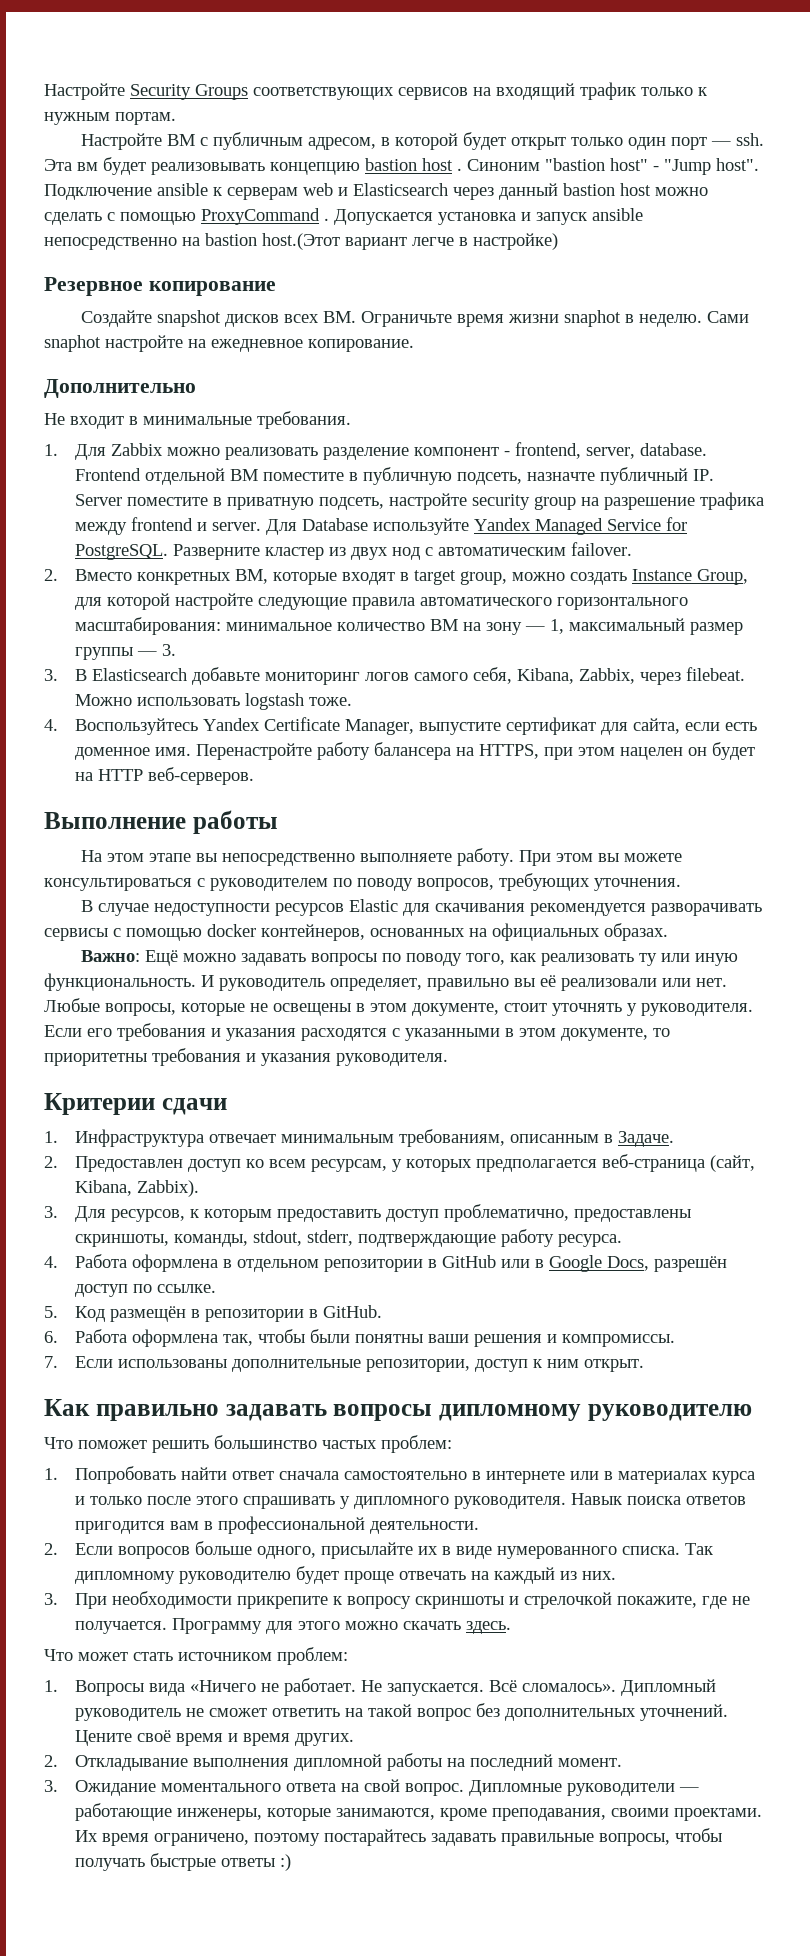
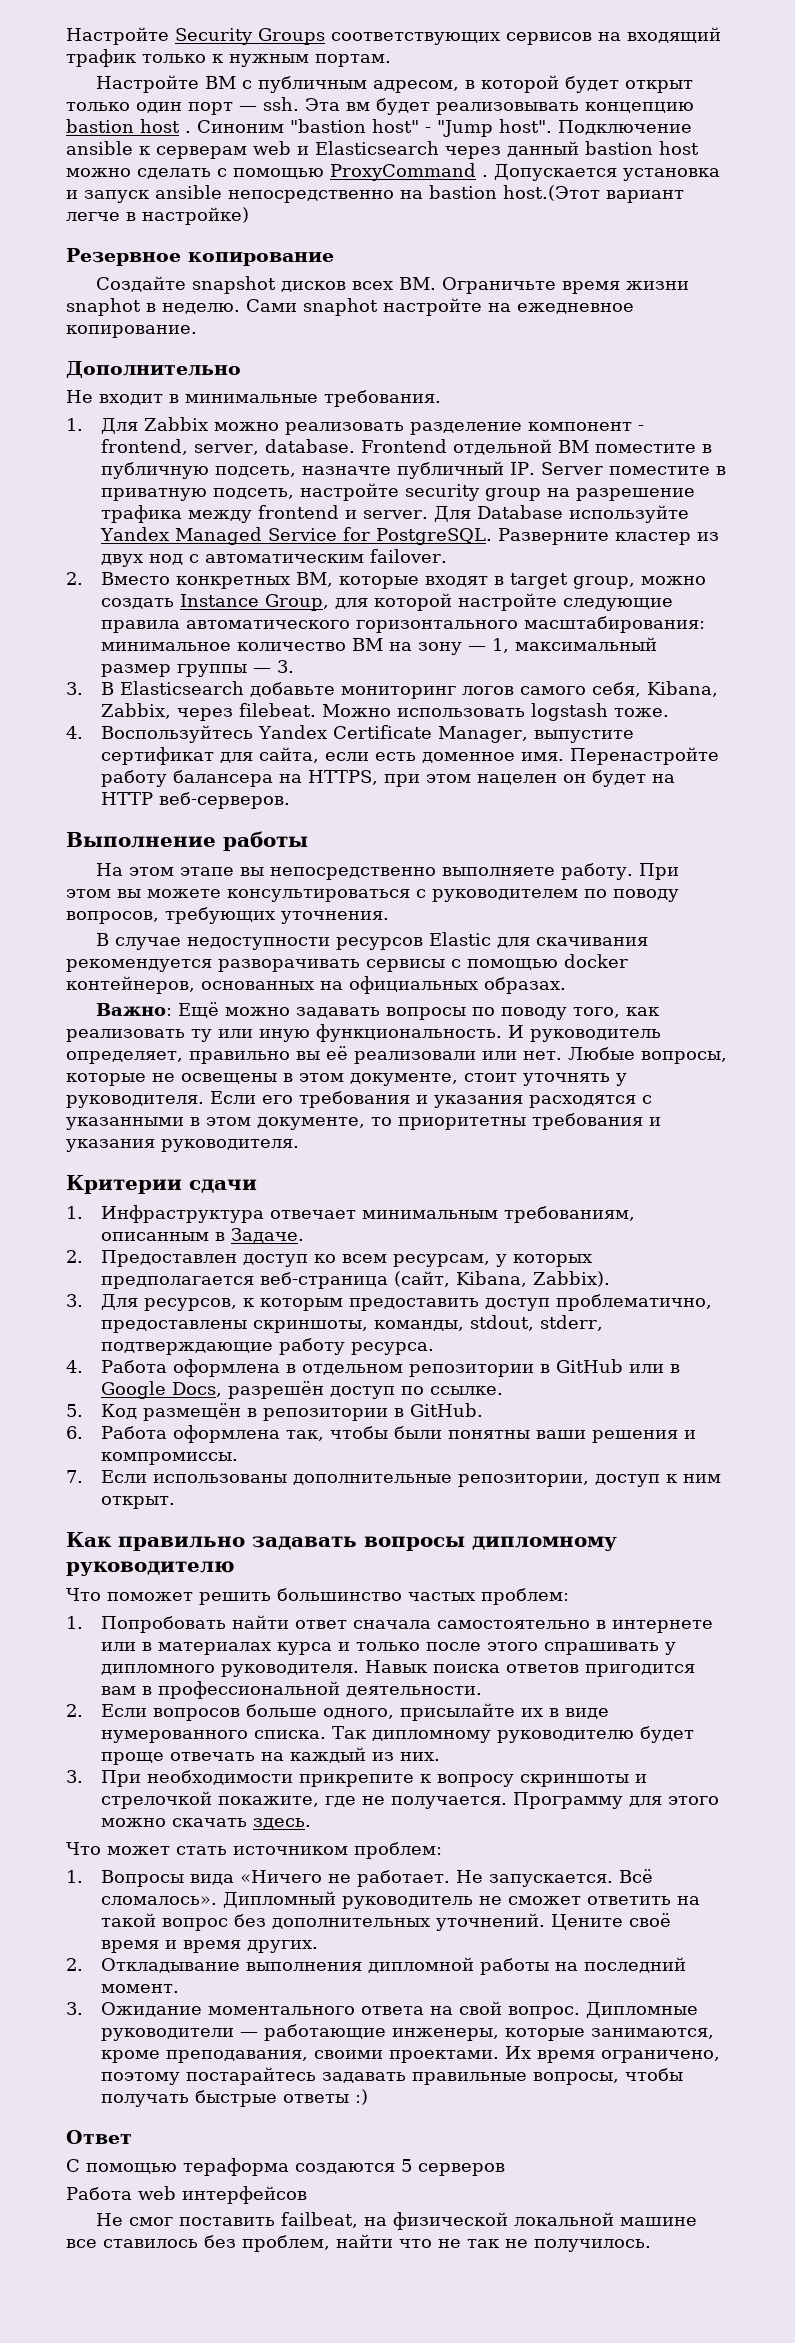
+ Ответ
+ С помощью тераформа создаются 5 серверов
+ Работа web интерфейсов
+ Не смог поставить failbeat, на физической локальной машине все ставилось без проблем, найти что не так не получилось.

